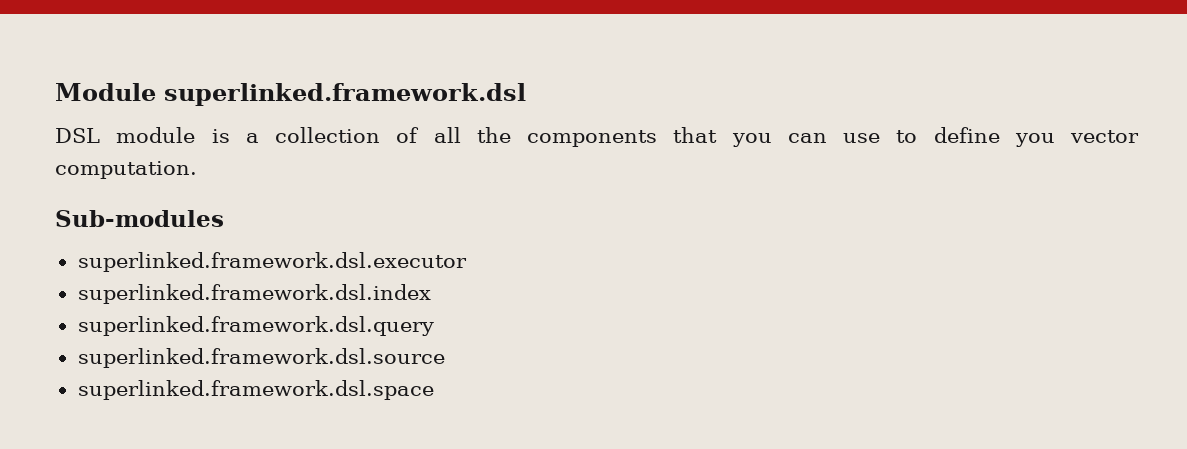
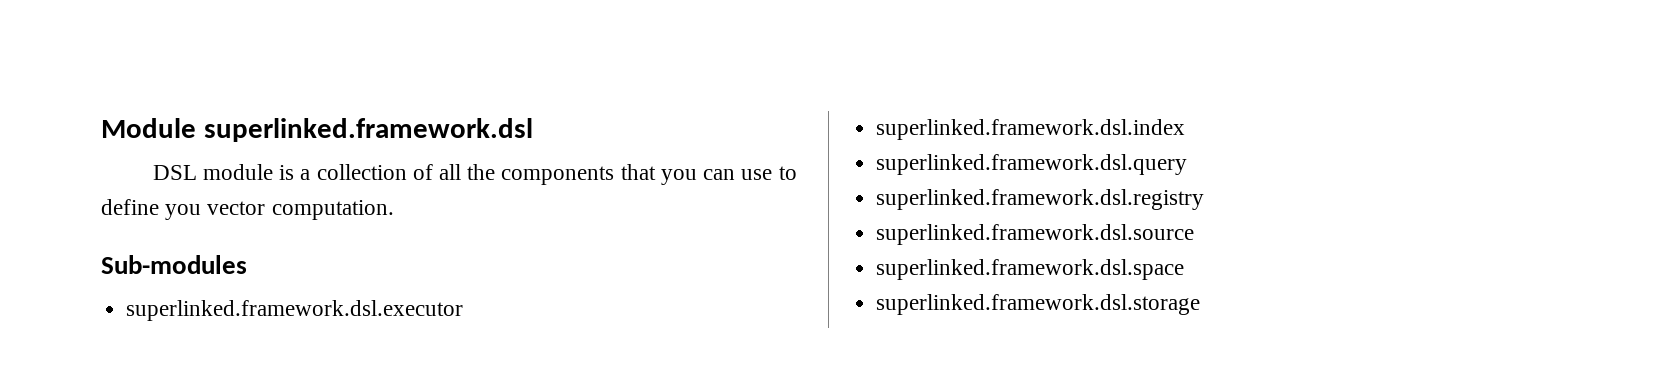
+ superlinked.framework.dsl.registry
+ superlinked.framework.dsl.storage

